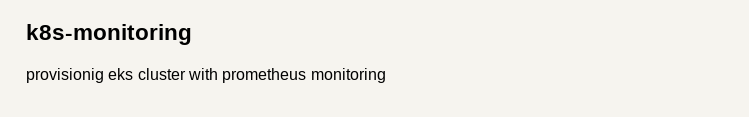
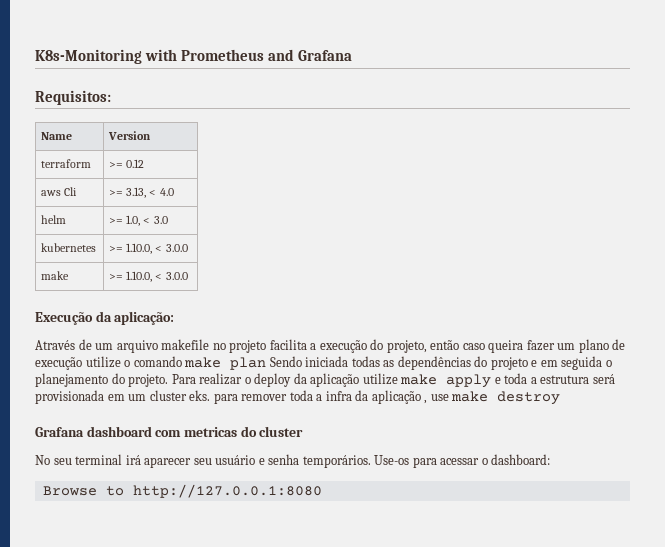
- k8s-monitoring
- provisionig eks cluster with prometheus monitoring
+ K8s-Monitoring with Prometheus and Grafana
+ Requisitos:
+ Name | Version
+ terraform | >= 0.12
+ aws Cli | >= 3.13, < 4.0
+ helm | >= 1.0, < 3.0
+ kubernetes | >= 1.10.0, < 3.0.0
+ make | >= 1.10.0, < 3.0.0
+ Execução da aplicação:
+ Através de um arquivo makefile no projeto facilita a execução do projeto, então caso queira fazer um plano de execução utilize o comando make plan Sendo iniciada todas as dependências do projeto e em seguida o planejamento do projeto. Para realizar o deploy da aplicação utilize make apply e toda a estrutura será provisionada em um cluster eks. para remover toda a infra da aplicação , use make destroy
+ Grafana dashboard com metricas do cluster
+ No seu terminal irá aparecer seu usuário e senha temporários. Use-os para acessar o dashboard:
+ Browse to http://127.0.0.1:8080

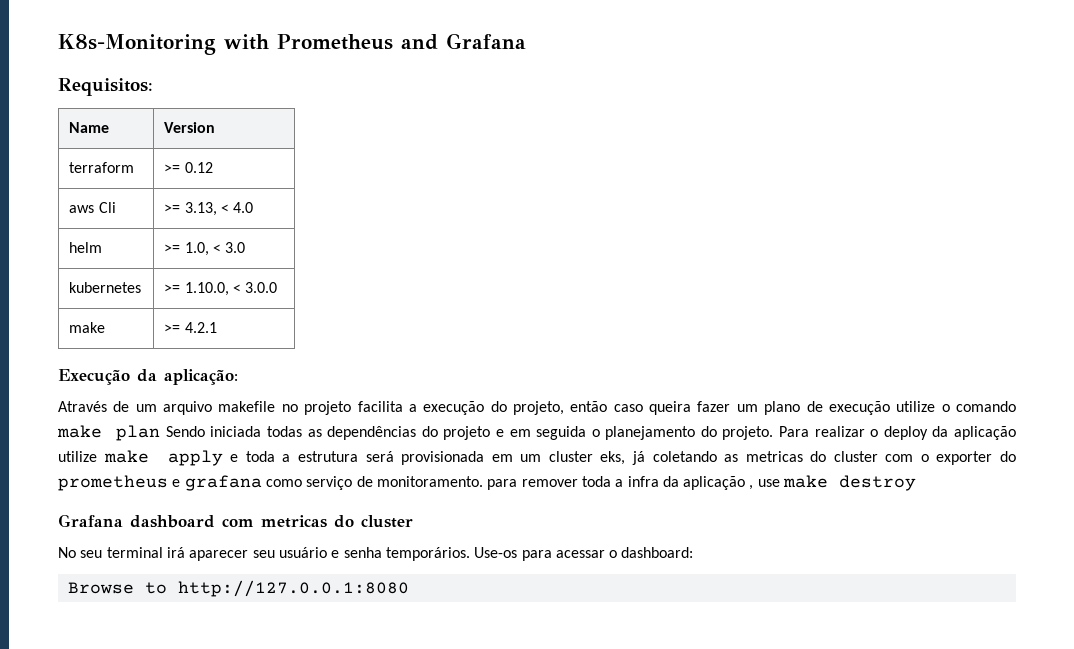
- make | >= 1.10.0, < 3.0.0
+ make | >= 4.2.1
- Para realizar o deploy da aplicação utilize make apply e toda a estrutura será provisionada em um cluster eks. para remover toda a infra da aplicação , use make destroy
+ Para realizar o deploy da aplicação utilize make apply e toda a estrutura será provisionada em um cluster eks, já coletando as metricas do cluster com o exporter do prometheus e grafana como serviço de monitoramento. para remover toda a infra da aplicação , use make destroy

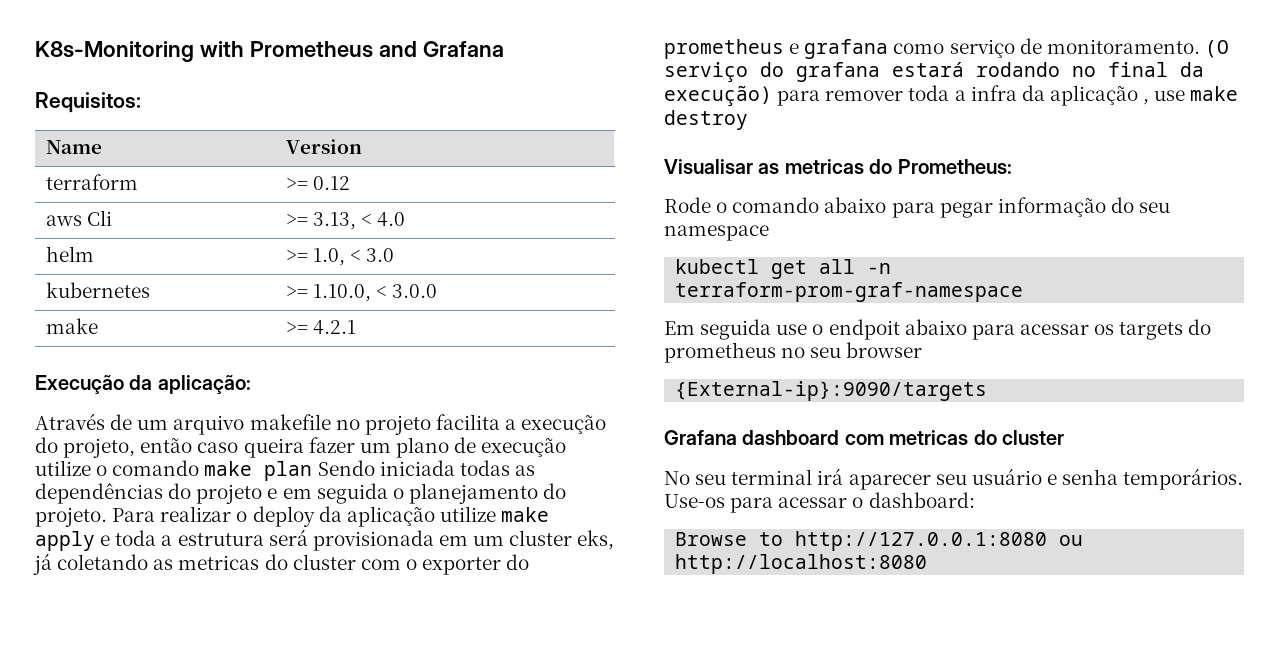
- Para realizar o deploy da aplicação utilize make apply e toda a estrutura será provisionada em um cluster eks, já coletando as metricas do cluster com o exporter do prometheus e grafana como serviço de monitoramento. para remover toda a infra da aplicação , use make destroy
+ Para realizar o deploy da aplicação utilize make apply e toda a estrutura será provisionada em um cluster eks, já coletando as metricas do cluster com o exporter do prometheus e grafana como serviço de monitoramento. (O serviço do grafana estará rodando no final da execução) para remover toda a infra da aplicação , use make destroy
+ Visualisar as metricas do Prometheus:
+ Rode o comando abaixo para pegar informação do seu namespace
+ kubectl get all -n terraform-prom-graf-namespace
+ Em seguida use o endpoit abaixo para acessar os targets do prometheus no seu browser
+ {External-ip}:9090/targets
- Browse to http://127.0.0.1:8080
+ Browse to http://127.0.0.1:8080 ou http://localhost:8080

